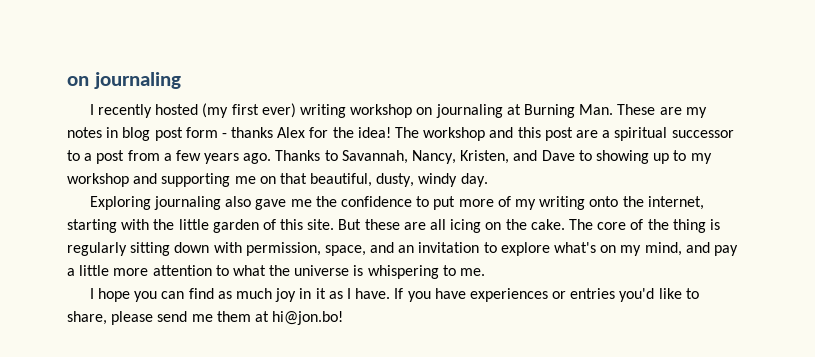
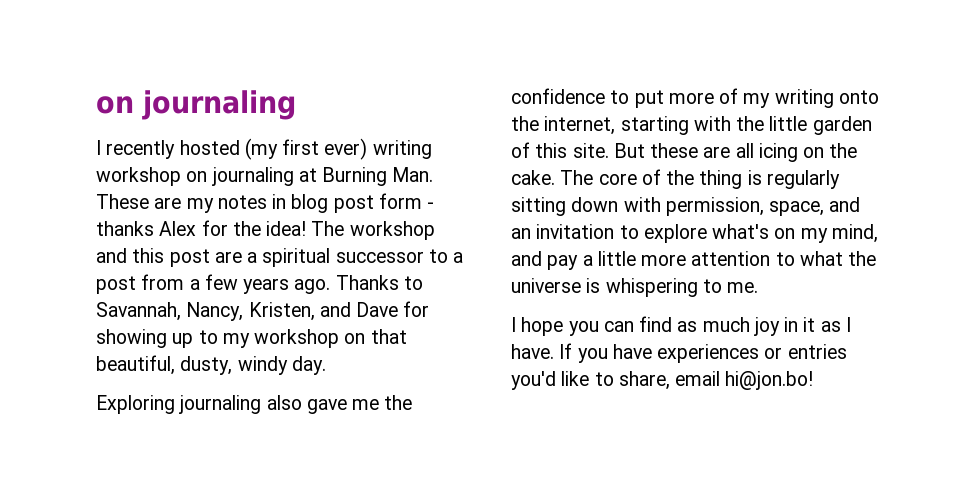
- Thanks to Savannah, Nancy, Kristen, and Dave to showing up to my workshop and supporting me on that beautiful, dusty, windy day.
+ Thanks to Savannah, Nancy, Kristen, and Dave for showing up to my workshop on that beautiful, dusty, windy day.
- If you have experiences or entries you'd like to share, please send me them at hi@jon.bo!
+ If you have experiences or entries you'd like to share, email hi@jon.bo!

